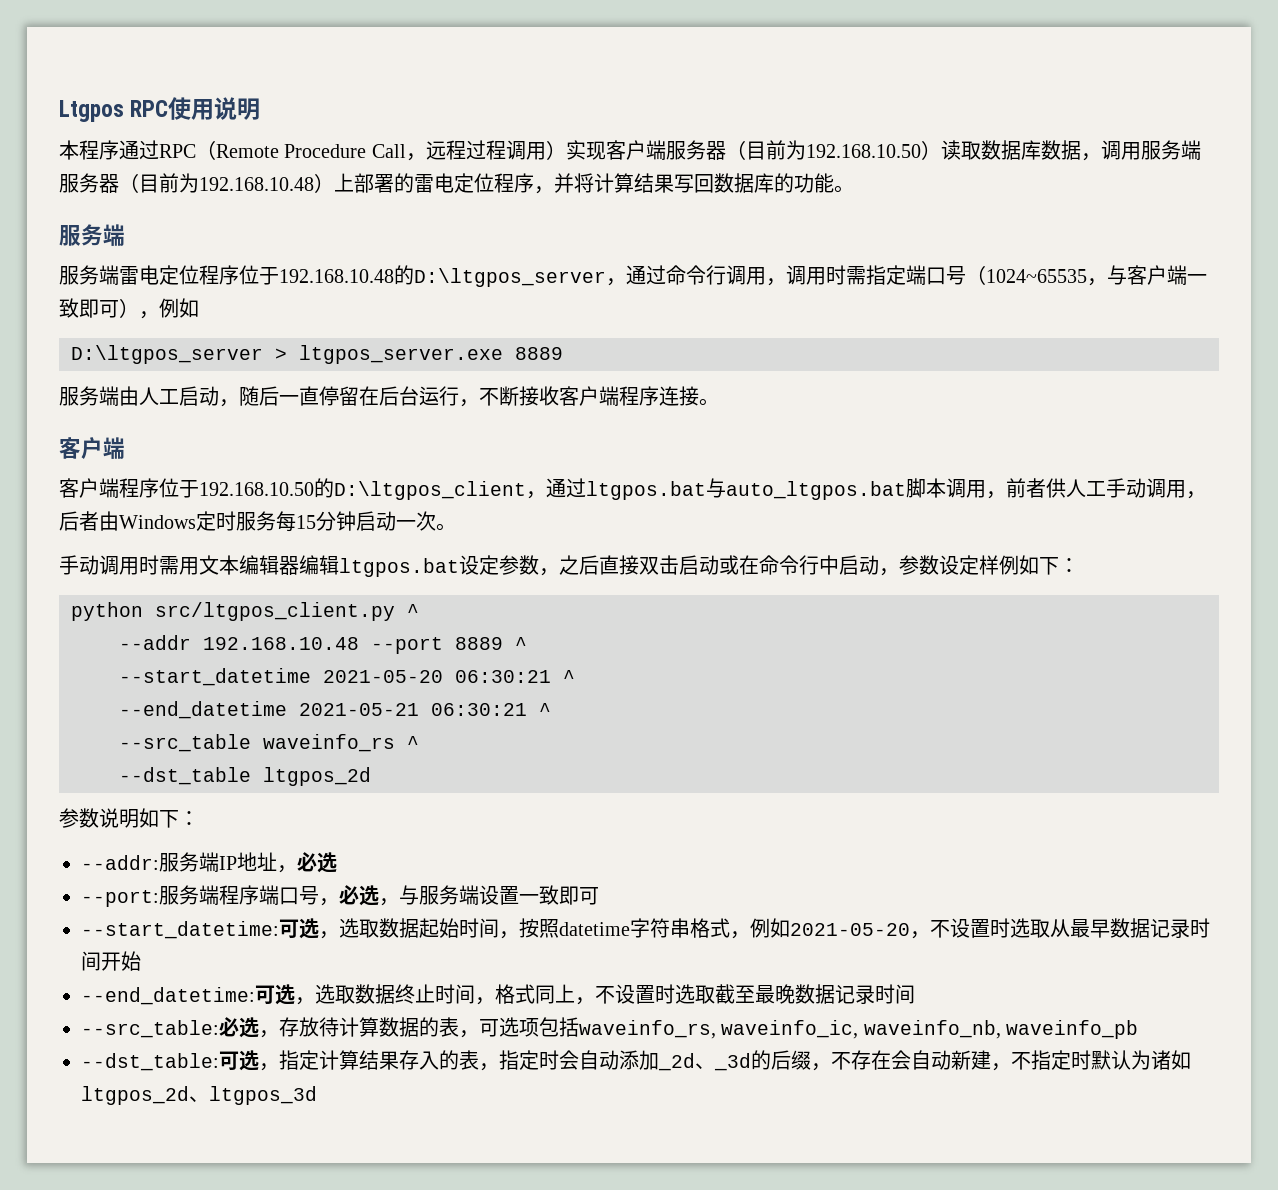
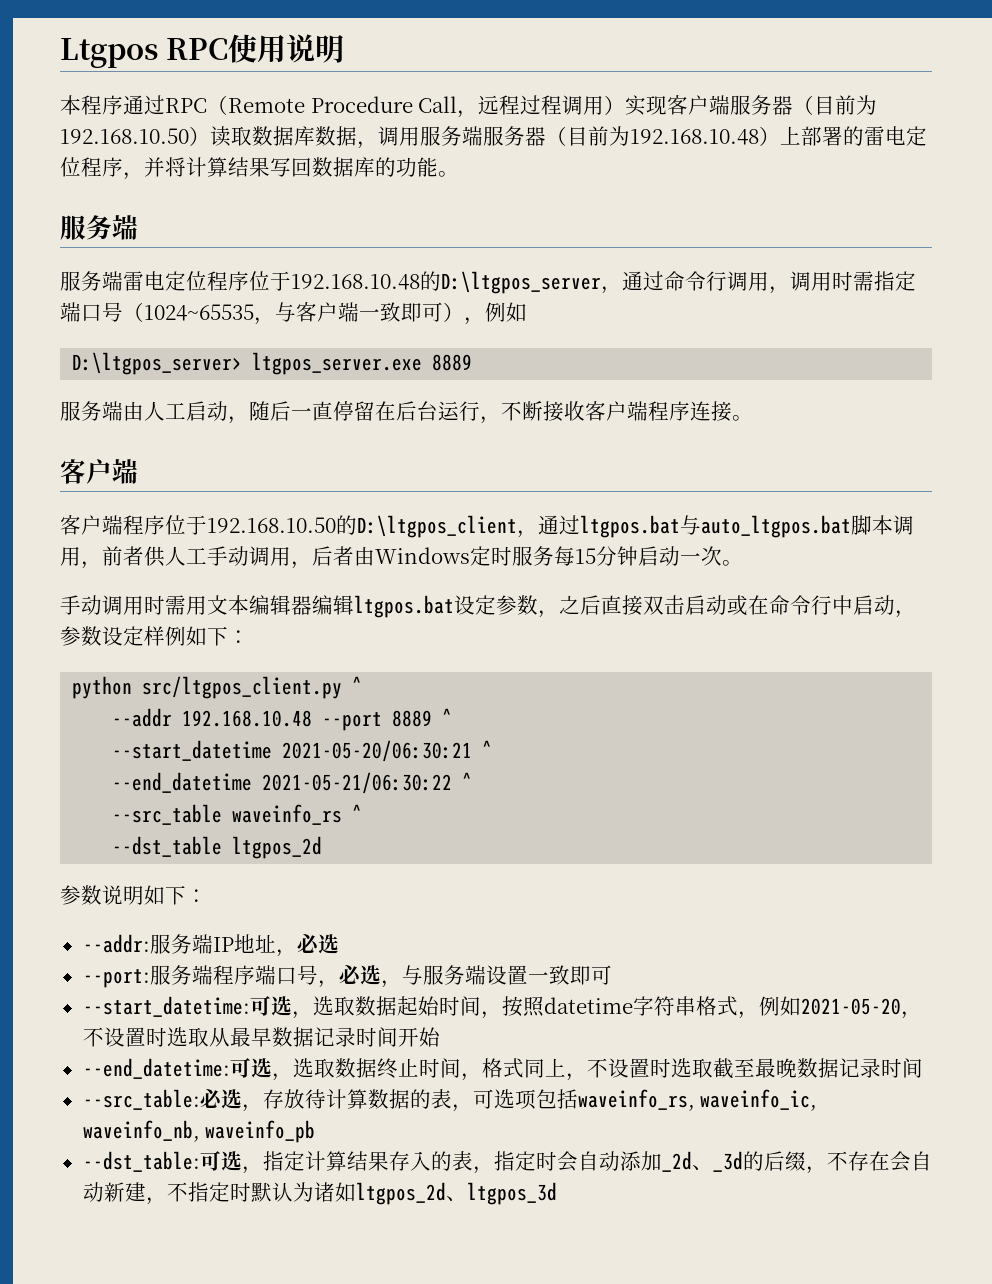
- D:\ltgpos_server > ltgpos_server.exe 8889
+ D:\ltgpos_server> ltgpos_server.exe 8889
- --start_datetime 2021-05-20 06:30:21 ^
+ --start_datetime 2021-05-20/06:30:21 ^
- --end_datetime 2021-05-21 06:30:21 ^
+ --end_datetime 2021-05-21/06:30:22 ^

